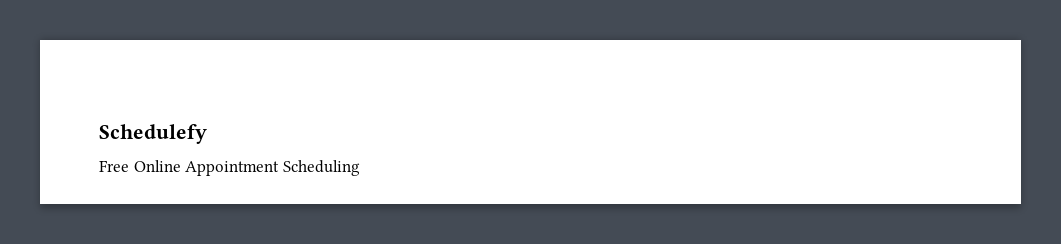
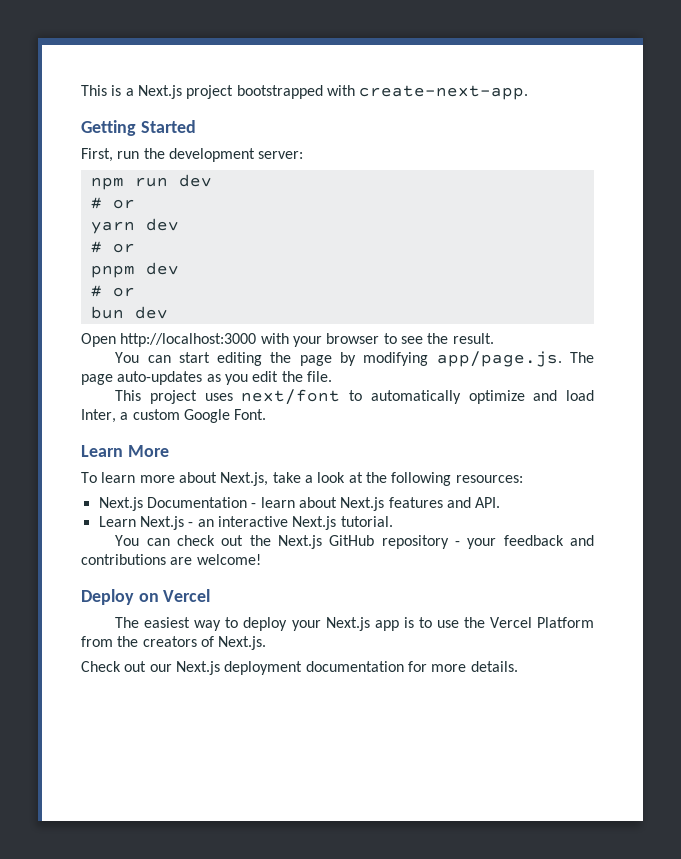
- Schedulefy
- Free Online Appointment Scheduling
+ This is a Next.js project bootstrapped with create-next-app.
+ Getting Started
+ First, run the development server:
+ npm run dev
+ # or
+ yarn dev
+ # or
+ pnpm dev
+ # or
+ bun dev
+ Open http://localhost:3000 with your browser to see the result.
+ You can start editing the page by modifying app/page.js. The page auto-updates as you edit the file.
+ This project uses next/font to automatically optimize and load Inter, a custom Google Font.
+ Learn More
+ To learn more about Next.js, take a look at the following resources:
+ Next.js Documentation - learn about Next.js features and API.
+ Learn Next.js - an interactive Next.js tutorial.
+ You can check out the Next.js GitHub repository - your feedback and contributions are welcome!
+ Deploy on Vercel
+ The easiest way to deploy your Next.js app is to use the Vercel Platform from the creators of Next.js.
+ Check out our Next.js deployment documentation for more details.

